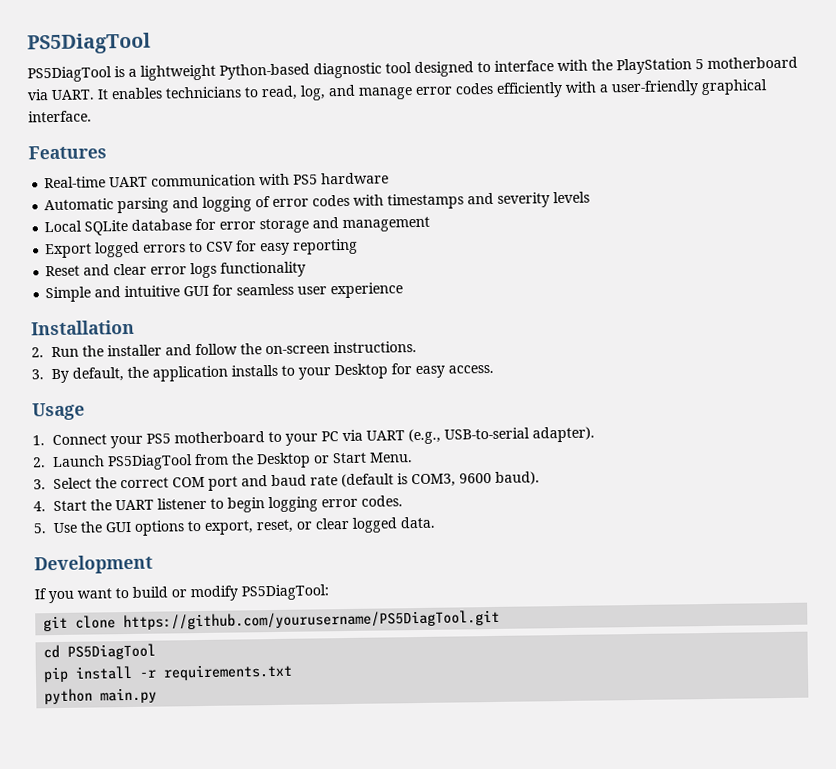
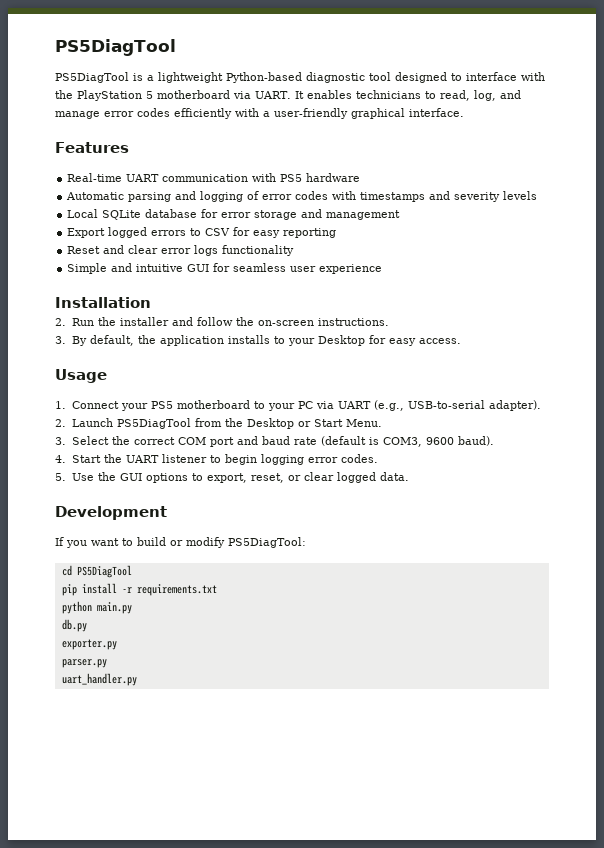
- git clone https://github.com/yourusername/PS5DiagTool.git
+ db.py
+ exporter.py
+ parser.py
+ uart_handler.py

